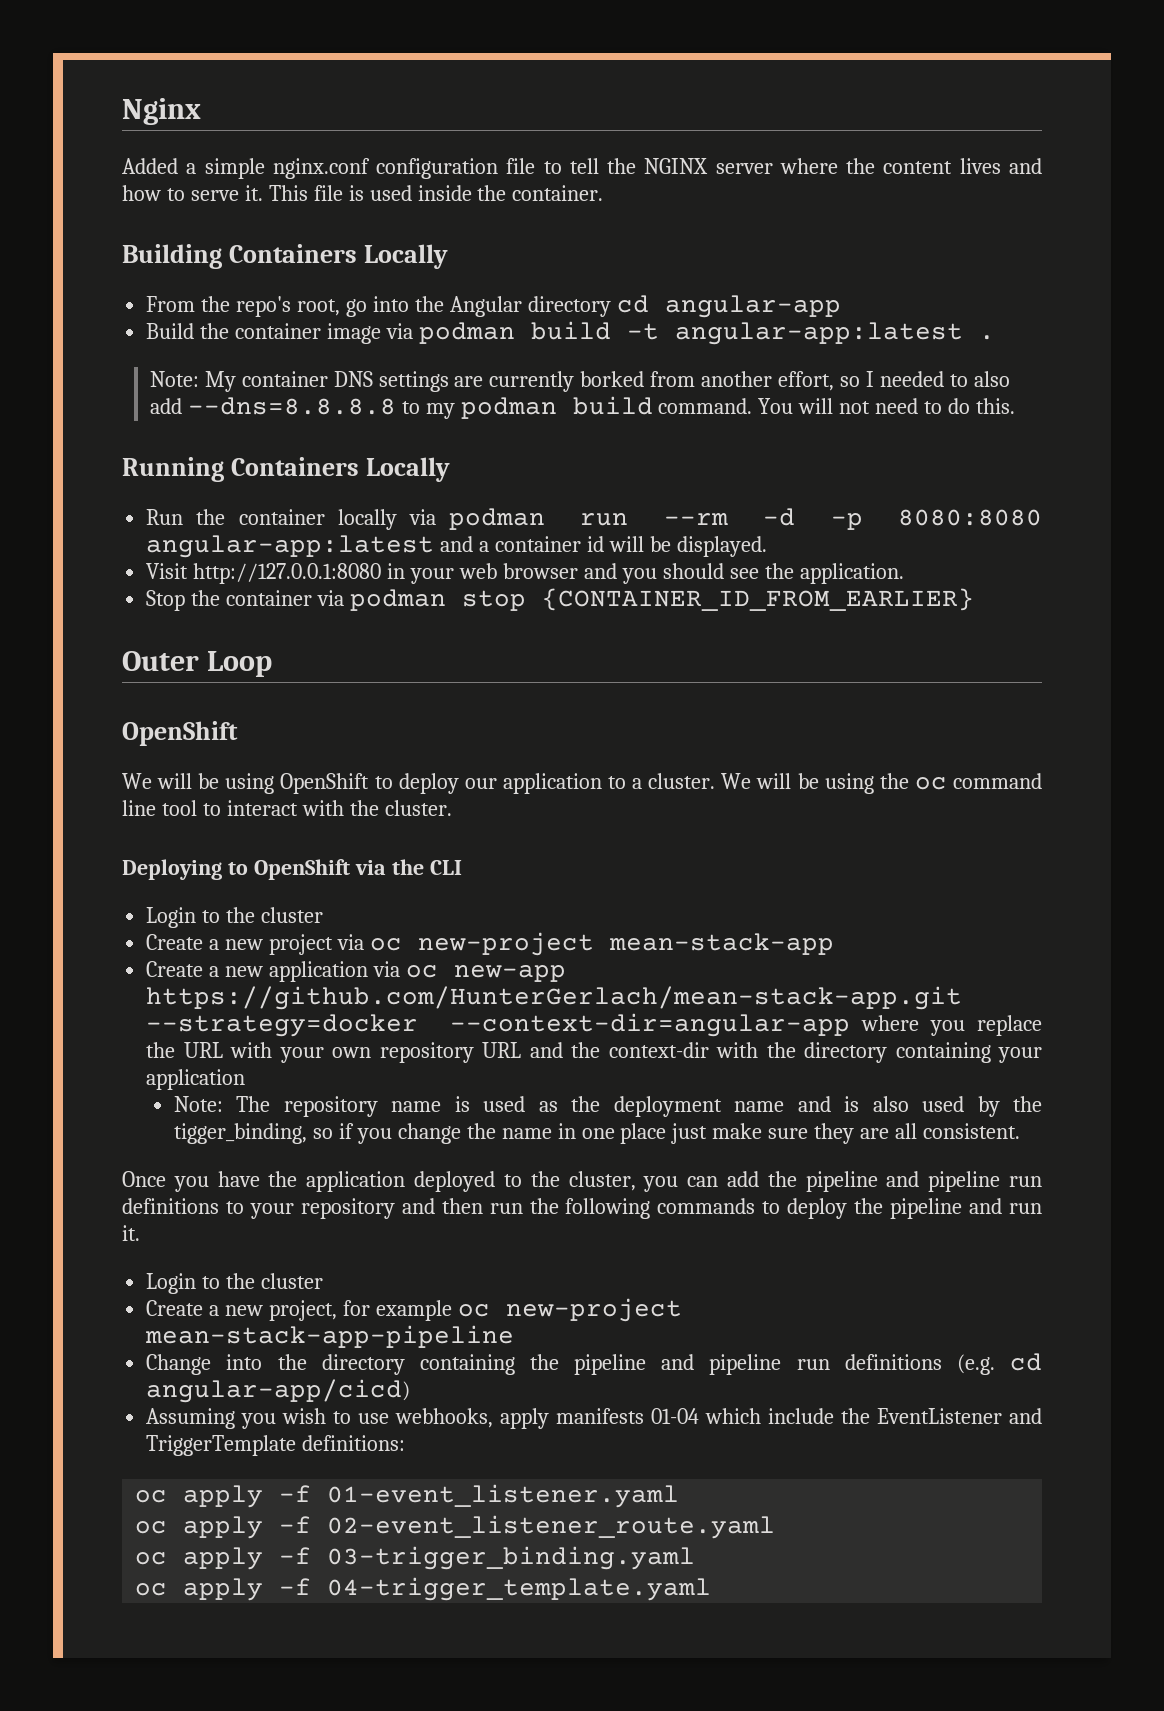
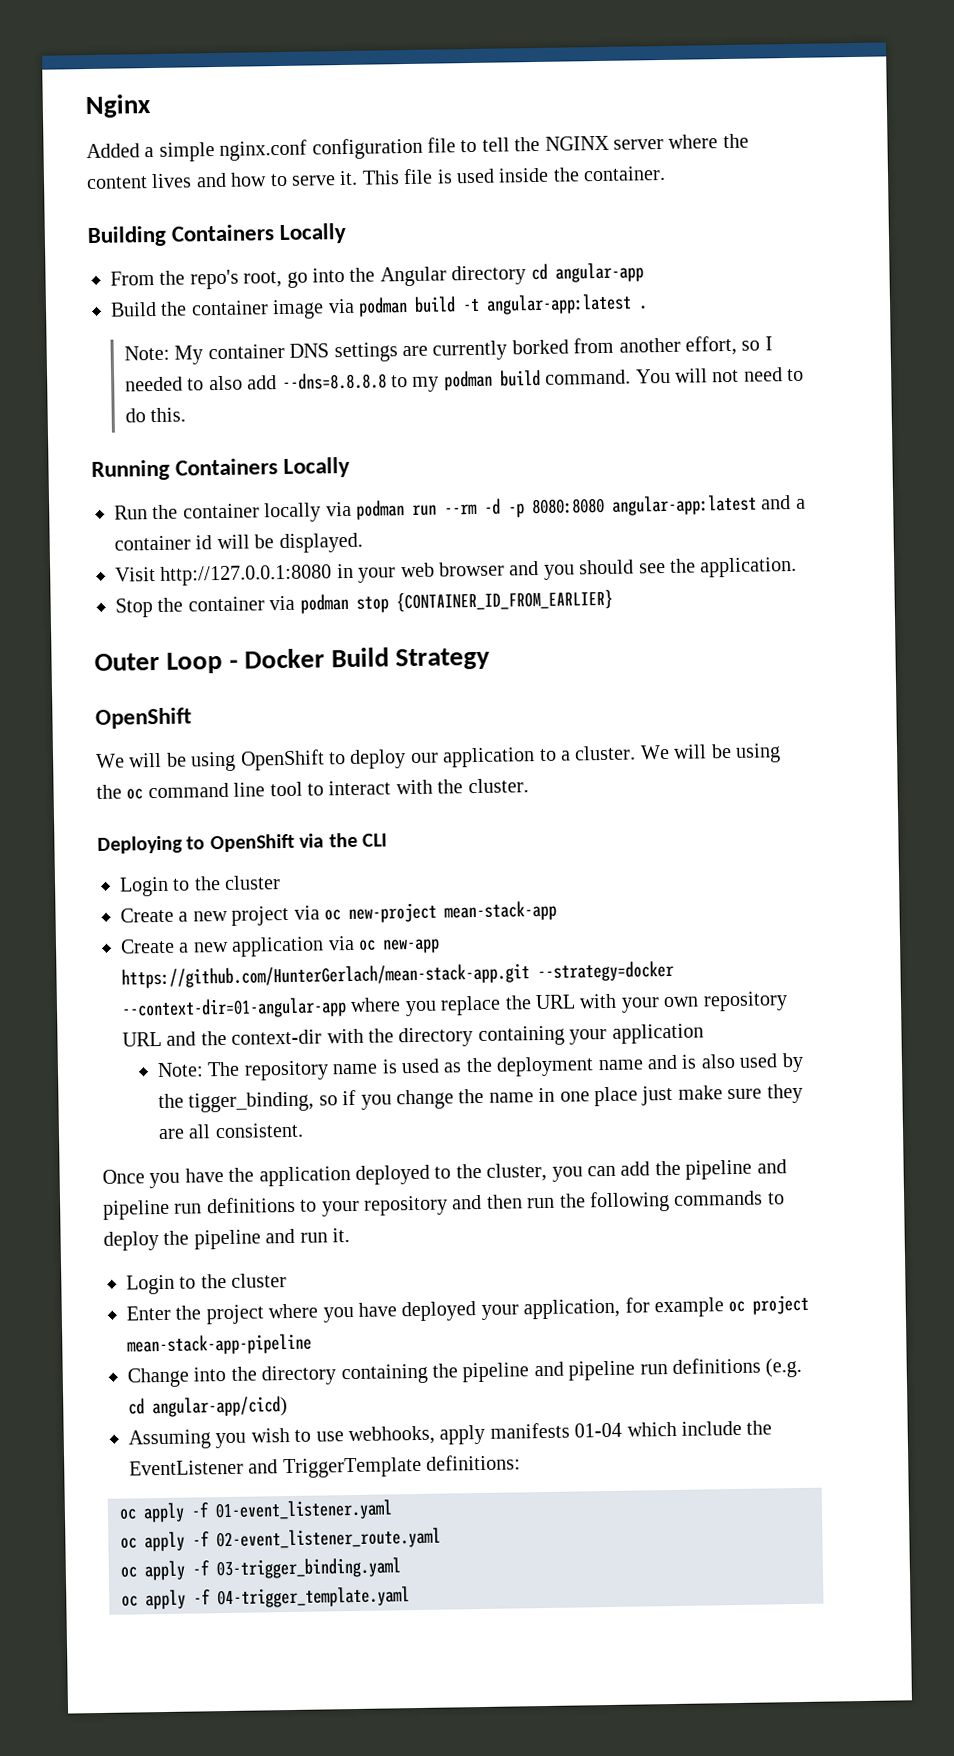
- Outer Loop
+ Outer Loop - Docker Build Strategy
- Create a new application via oc new-app https://github.com/HunterGerlach/mean-stack-app.git --strategy=docker --context-dir=angular-app where you replace the URL with your own repository URL and the context-dir with the directory containing your application
+ Create a new application via oc new-app https://github.com/HunterGerlach/mean-stack-app.git --strategy=docker --context-dir=01-angular-app where you replace the URL with your own repository URL and the context-dir with the directory containing your application
- Create a new project, for example oc new-project mean-stack-app-pipeline
+ Enter the project where you have deployed your application, for example oc project mean-stack-app-pipeline

